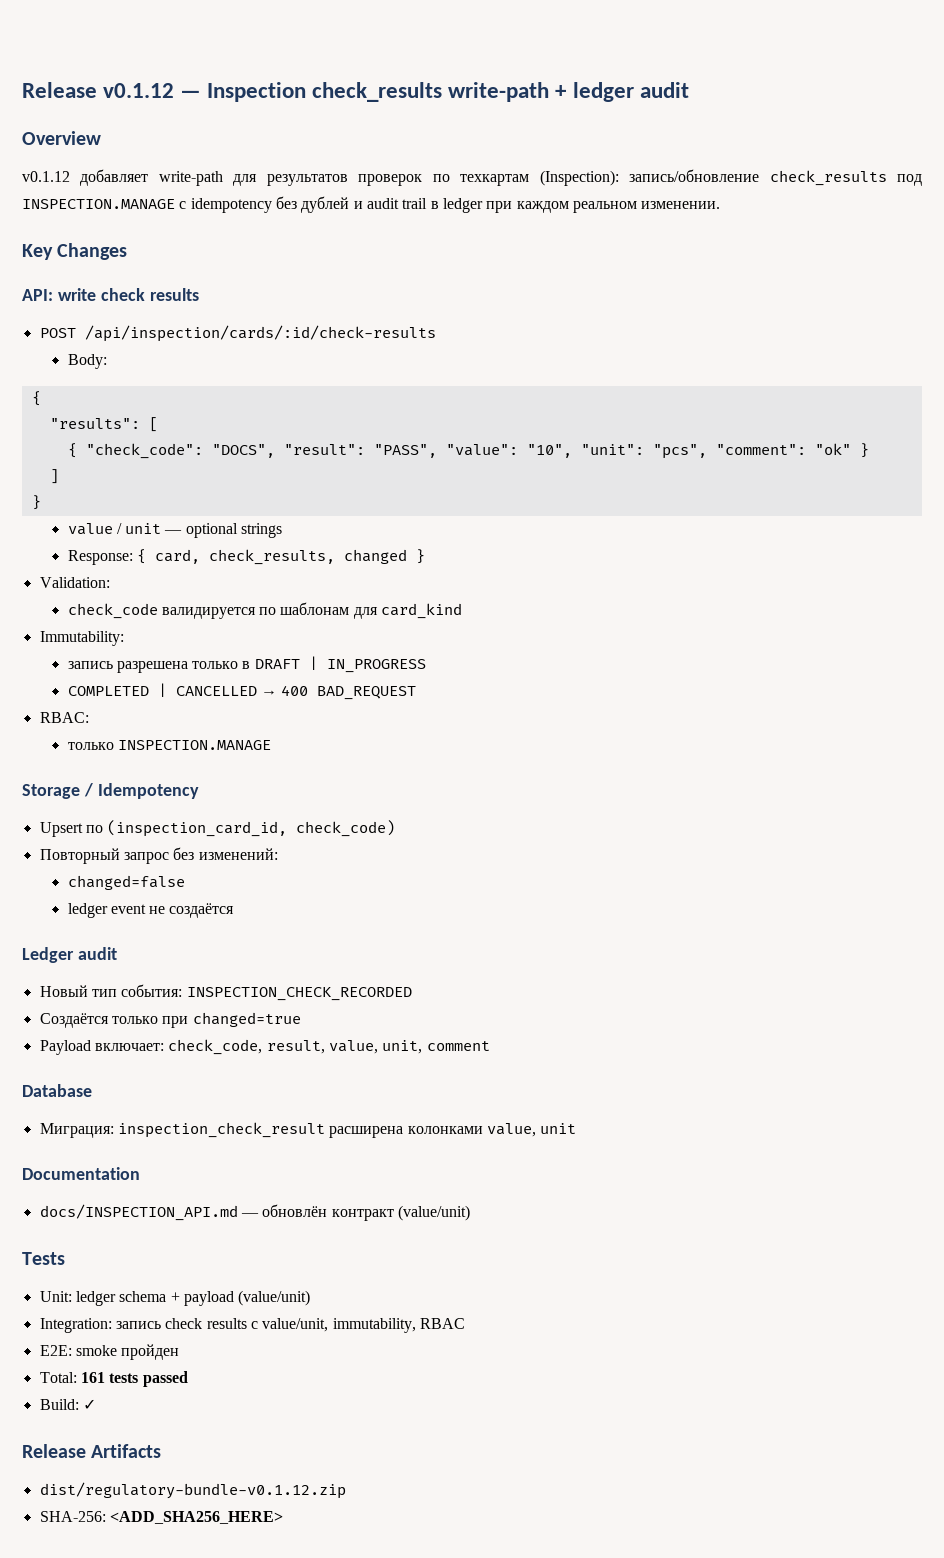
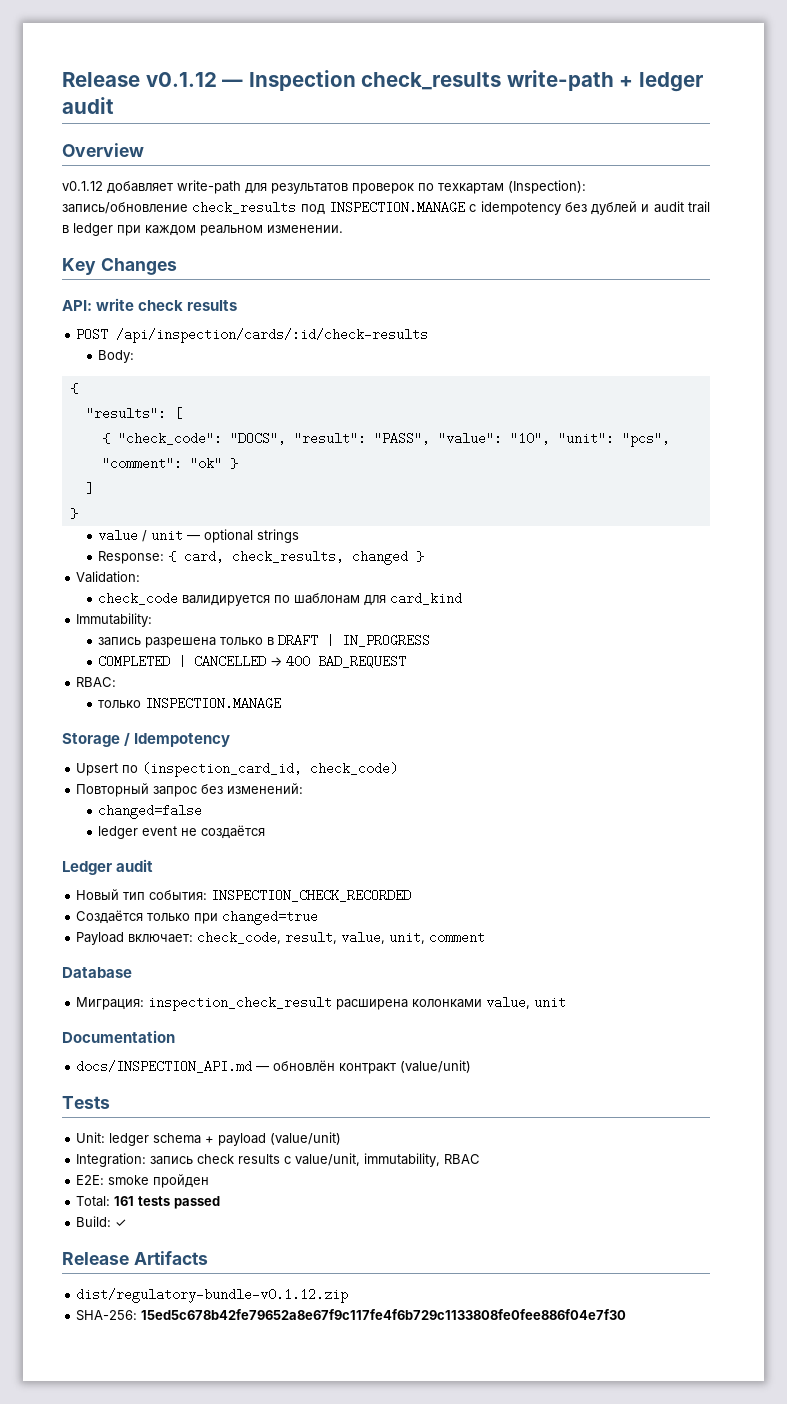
- SHA-256: <ADD_SHA256_HERE>
+ SHA-256: 15ed5c678b42fe79652a8e67f9c117fe4f6b729c1133808fe0fee886f04e7f30

